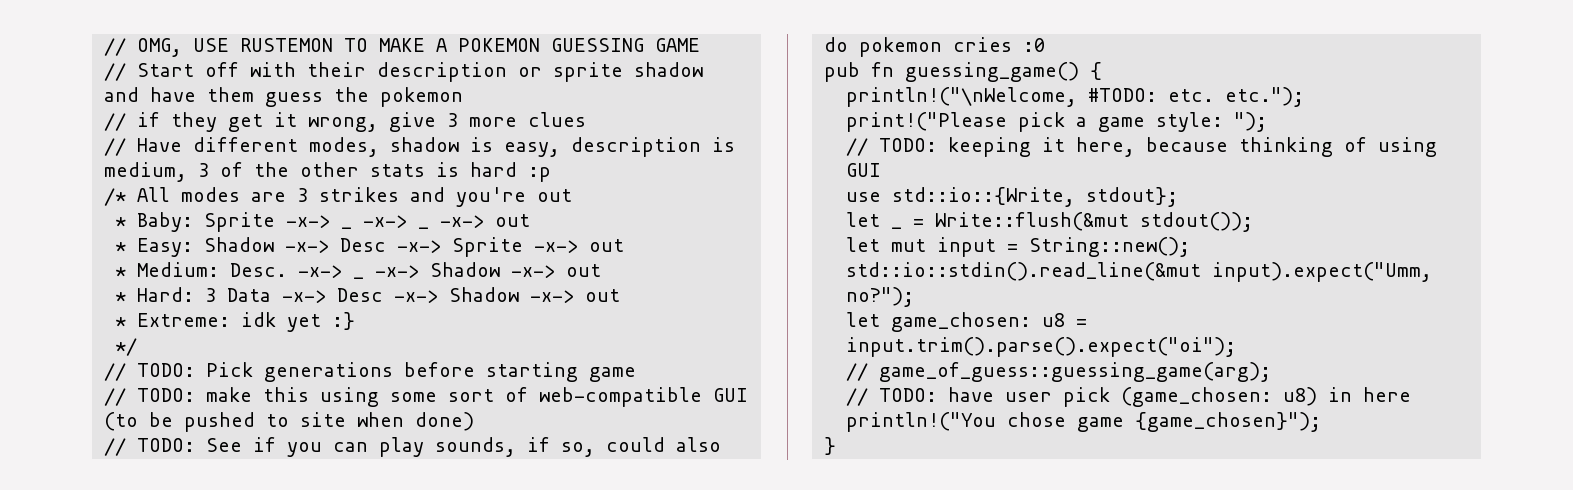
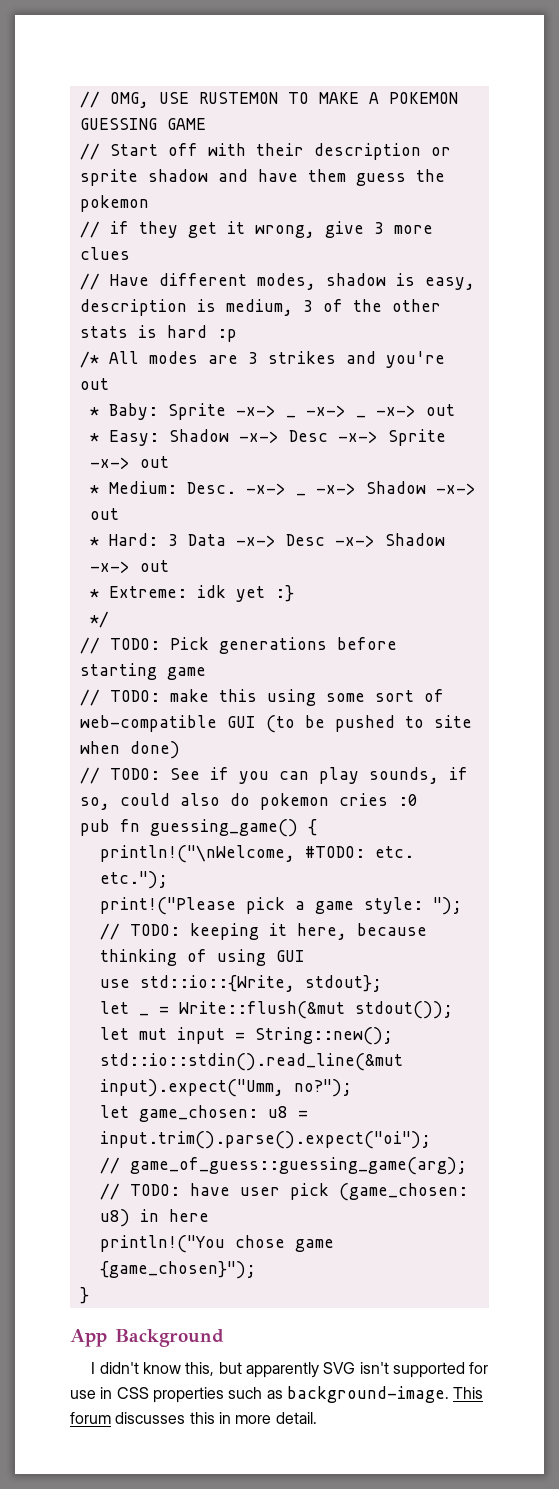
+ App Background
+ I didn't know this, but apparently SVG isn't supported for use in CSS properties such as background-image. This forum discusses this in more detail.

